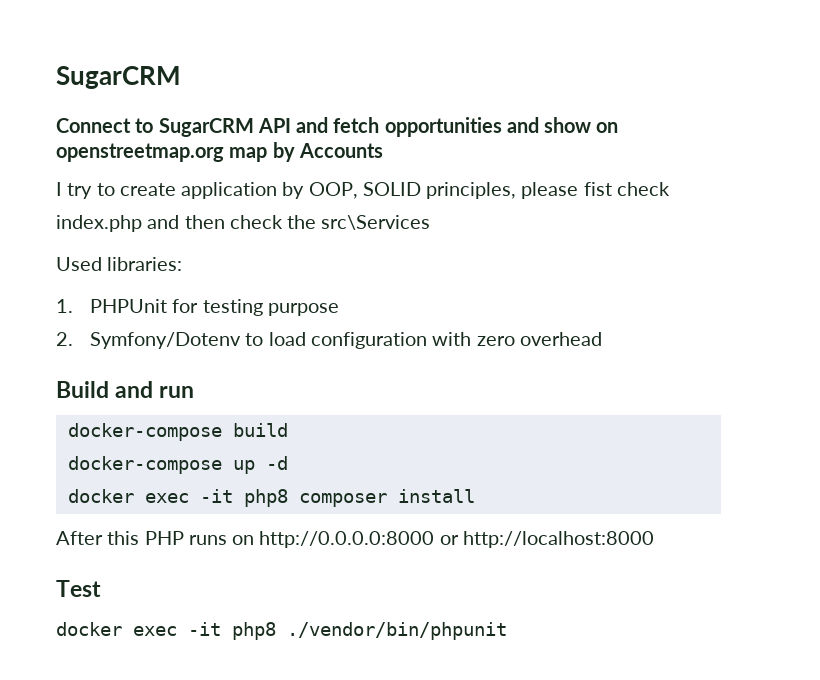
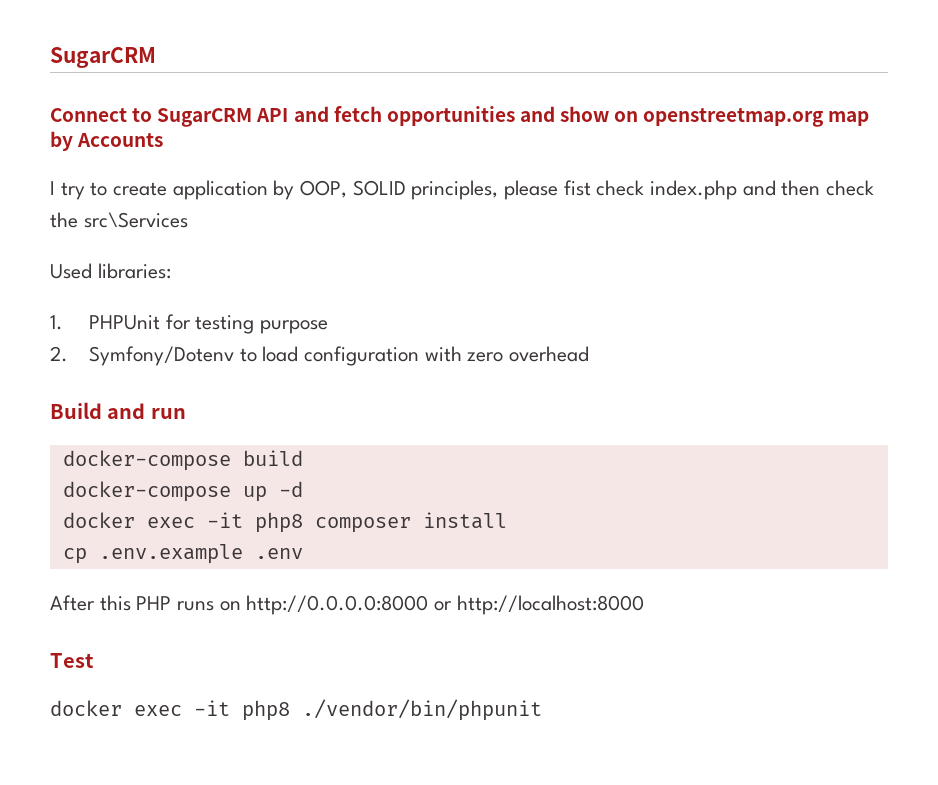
+ cp .env.example .env

